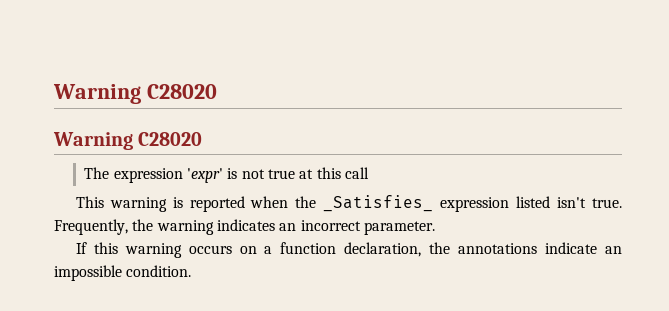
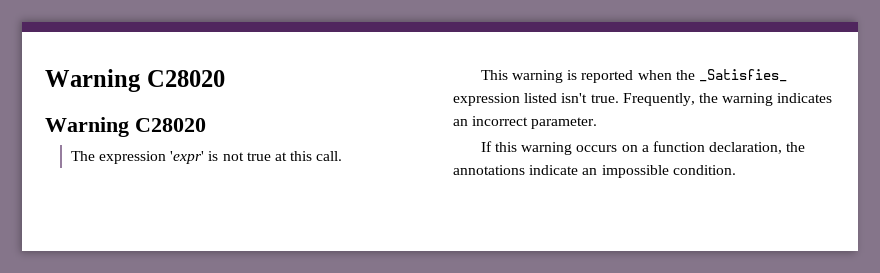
- The expression 'expr' is not true at this call
+ The expression 'expr' is not true at this call.

